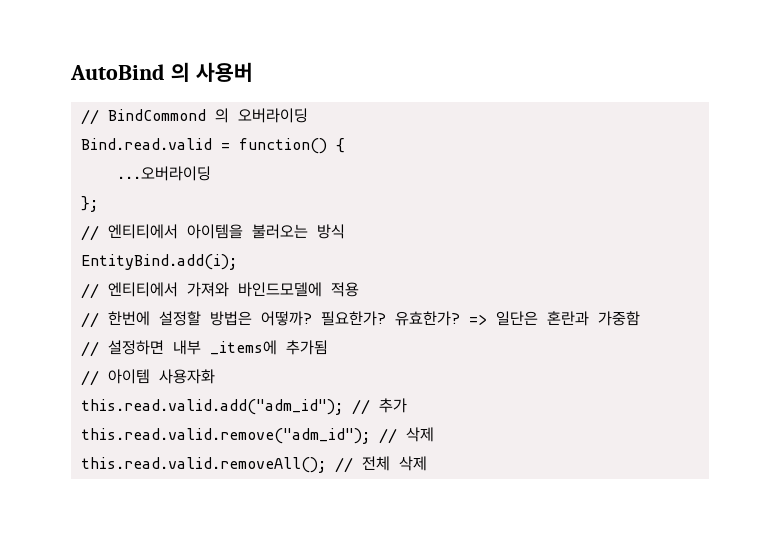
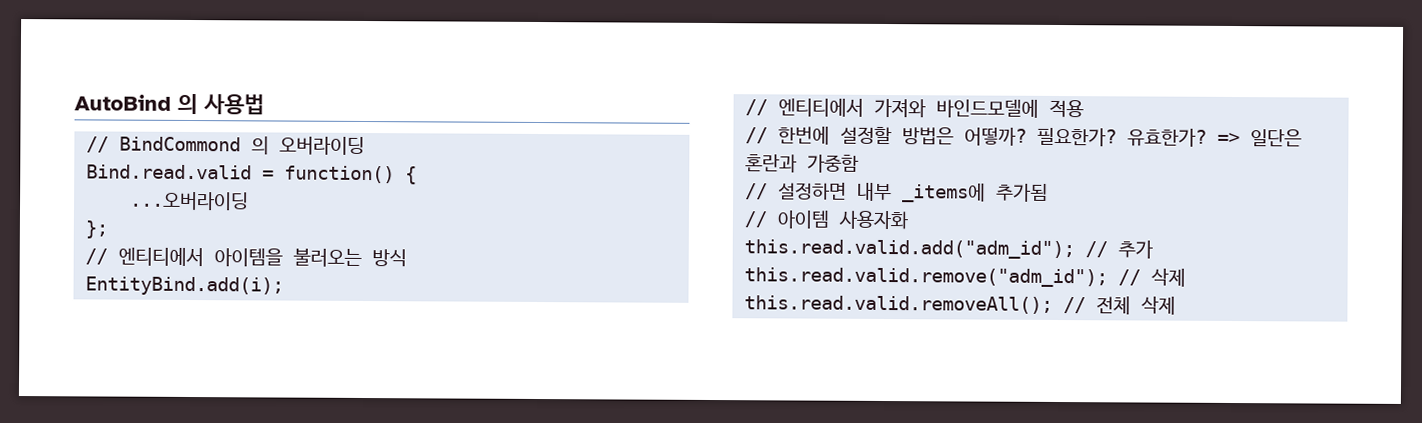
- AutoBind 의 사용버
+ AutoBind 의 사용법

